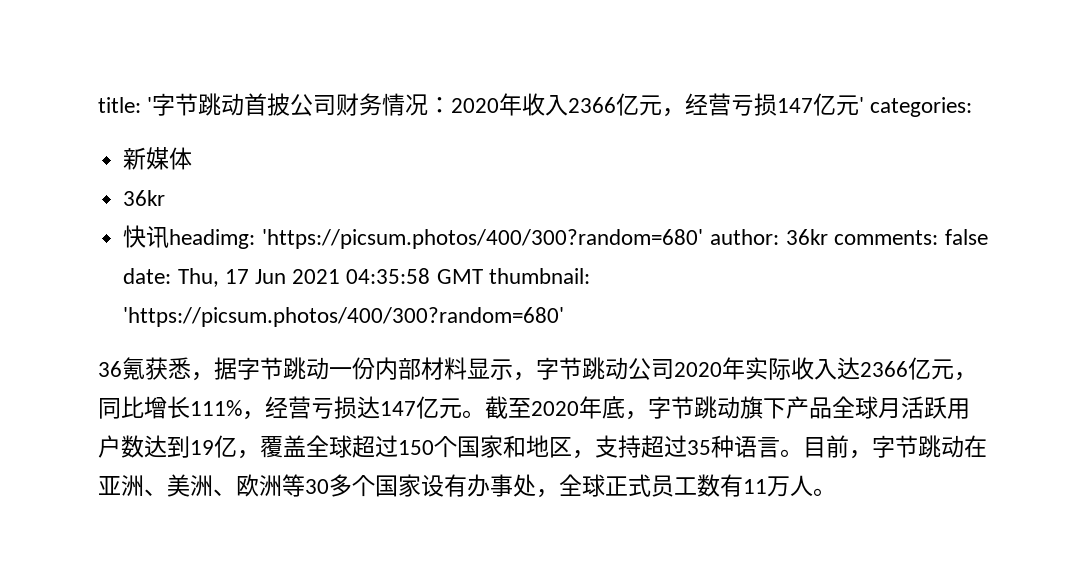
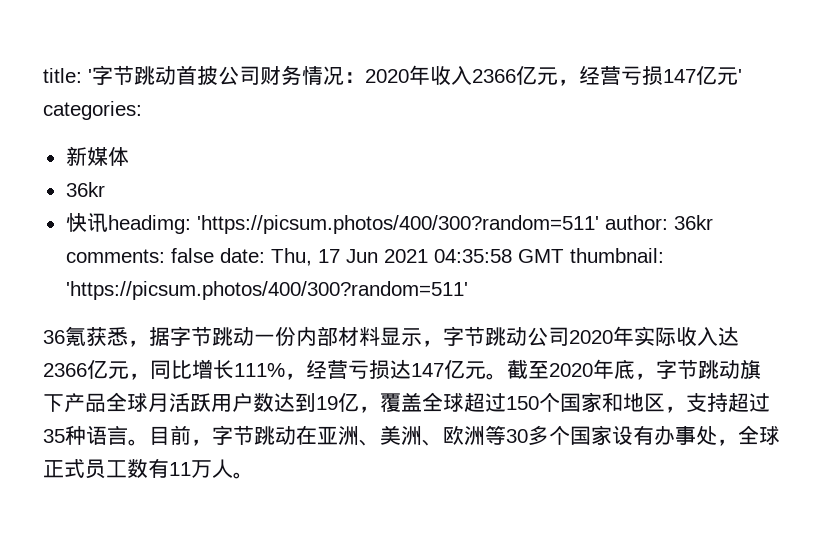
- 快讯headimg: 'https://picsum.photos/400/300?random=680' author: 36kr comments: false date: Thu, 17 Jun 2021 04:35:58 GMT thumbnail: 'https://picsum.photos/400/300?random=680'
+ 快讯headimg: 'https://picsum.photos/400/300?random=511' author: 36kr comments: false date: Thu, 17 Jun 2021 04:35:58 GMT thumbnail: 'https://picsum.photos/400/300?random=511'

